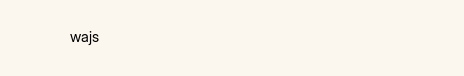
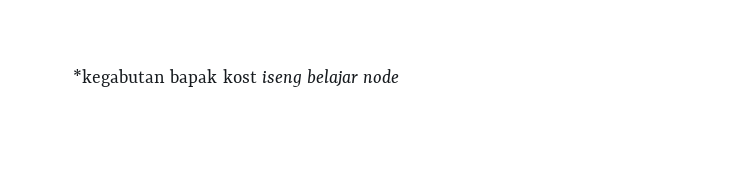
- wajs
+ *kegabutan bapak kost iseng belajar node

